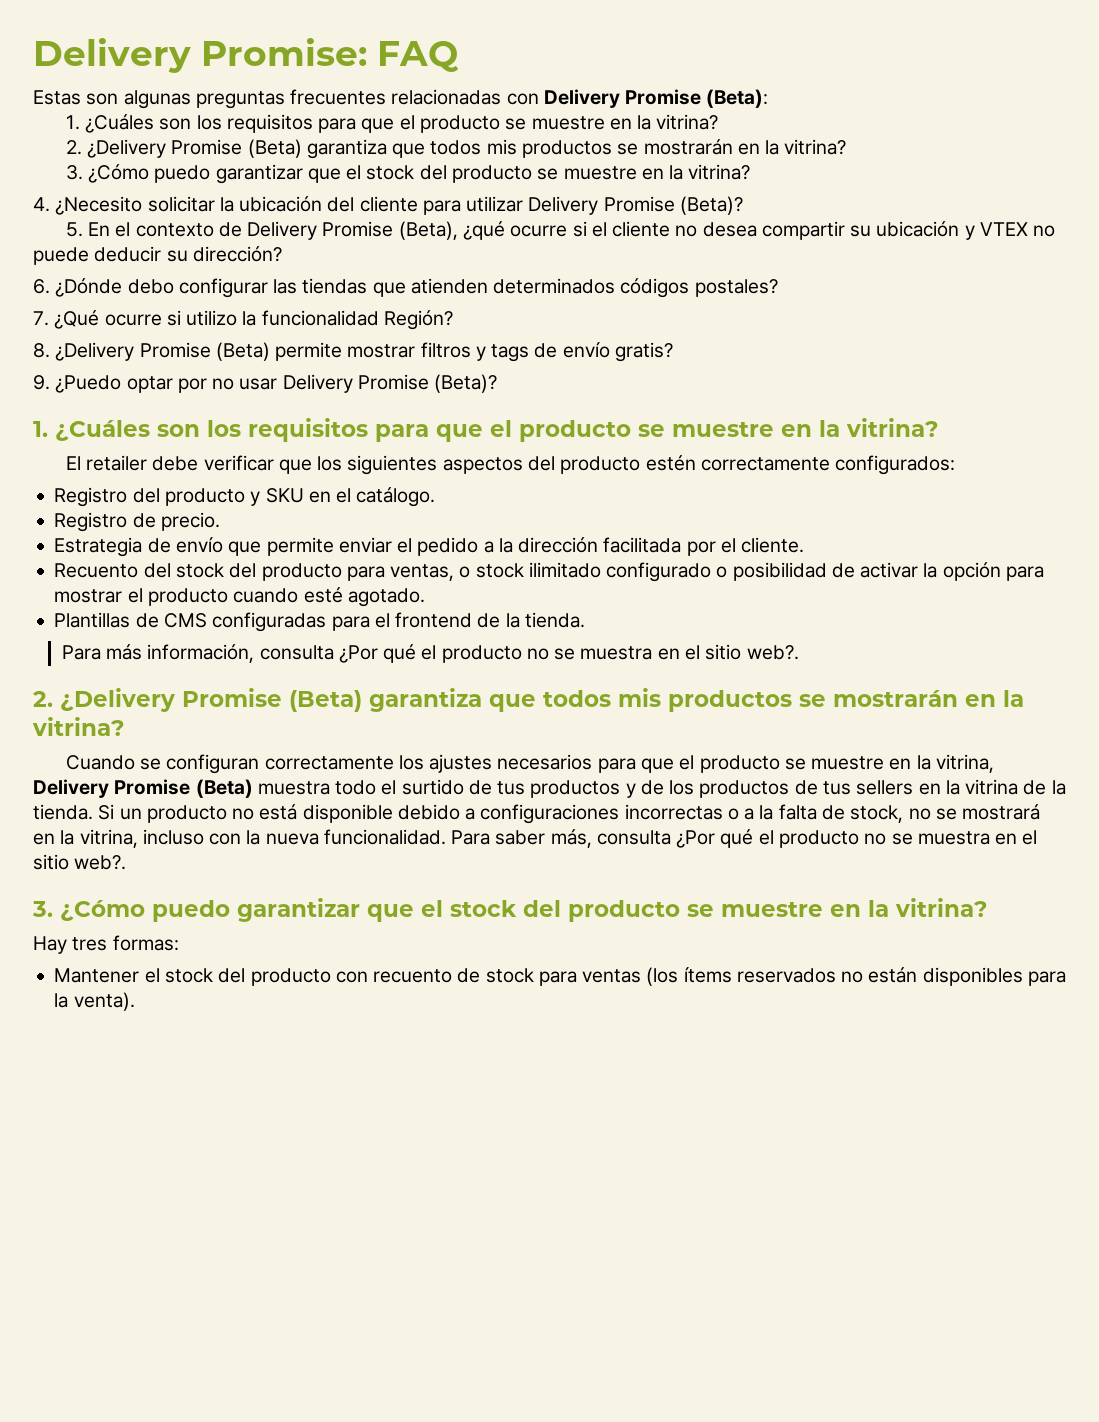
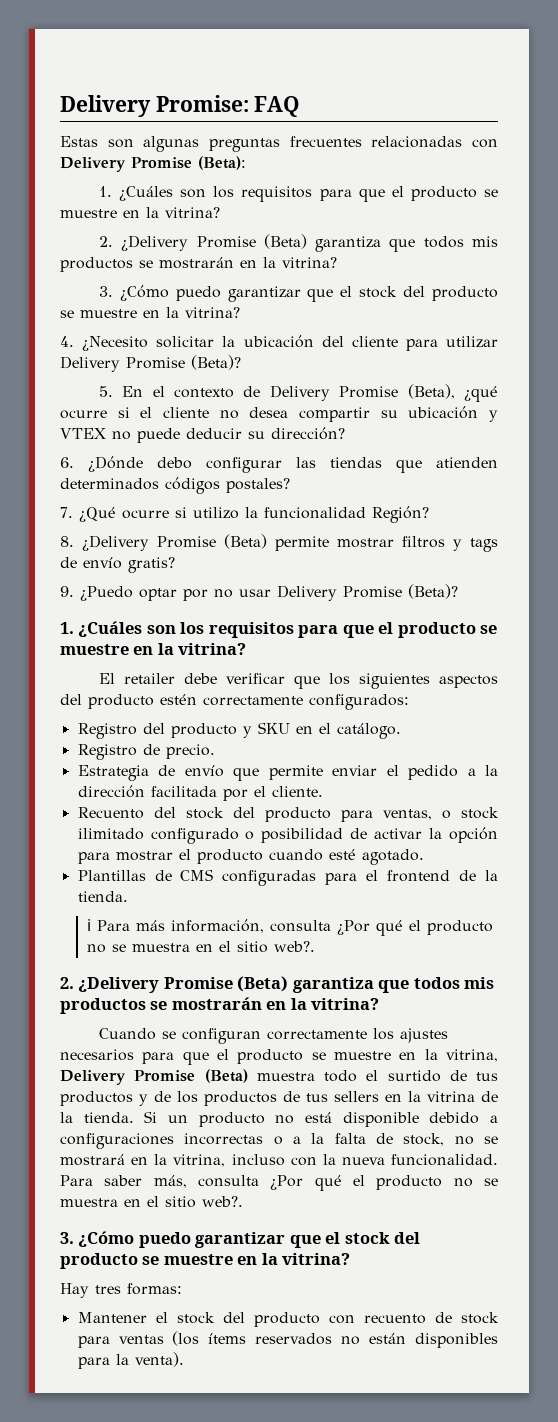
- Para más información, consulta ¿Por qué el producto no se muestra en el sitio web?.
+ ℹ Para más información, consulta ¿Por qué el producto no se muestra en el sitio web?.

